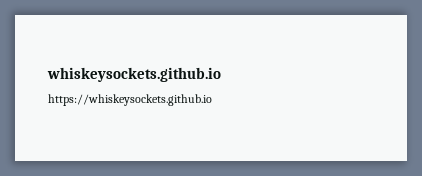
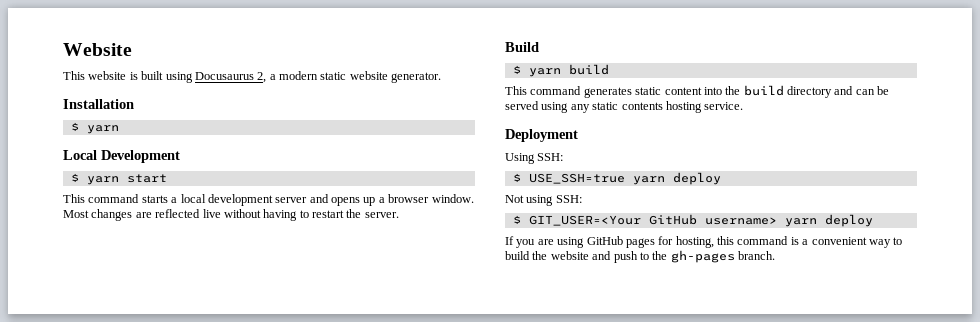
- whiskeysockets.github.io
- https://whiskeysockets.github.io
+ Website
+ This website is built using Docusaurus 2, a modern static website generator.
+ Installation
+ $ yarn
+ Local Development
+ $ yarn start
+ This command starts a local development server and opens up a browser window. Most changes are reflected live without having to restart the server.
+ Build
+ $ yarn build
+ This command generates static content into the build directory and can be served using any static contents hosting service.
+ Deployment
+ Using SSH:
+ $ USE_SSH=true yarn deploy
+ Not using SSH:
+ $ GIT_USER=<Your GitHub username> yarn deploy
+ If you are using GitHub pages for hosting, this command is a convenient way to build the website and push to the gh-pages branch.

